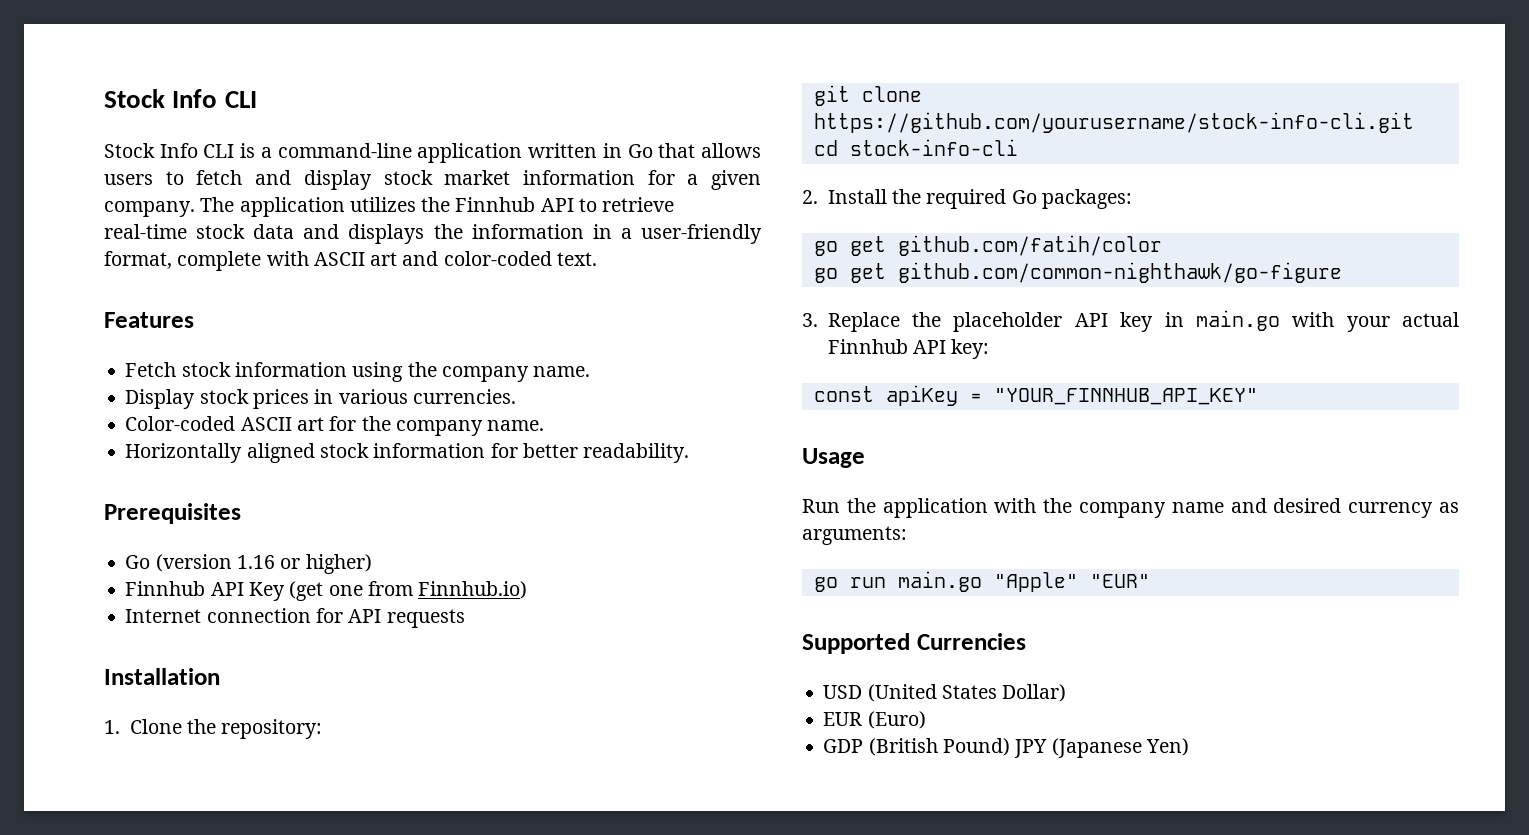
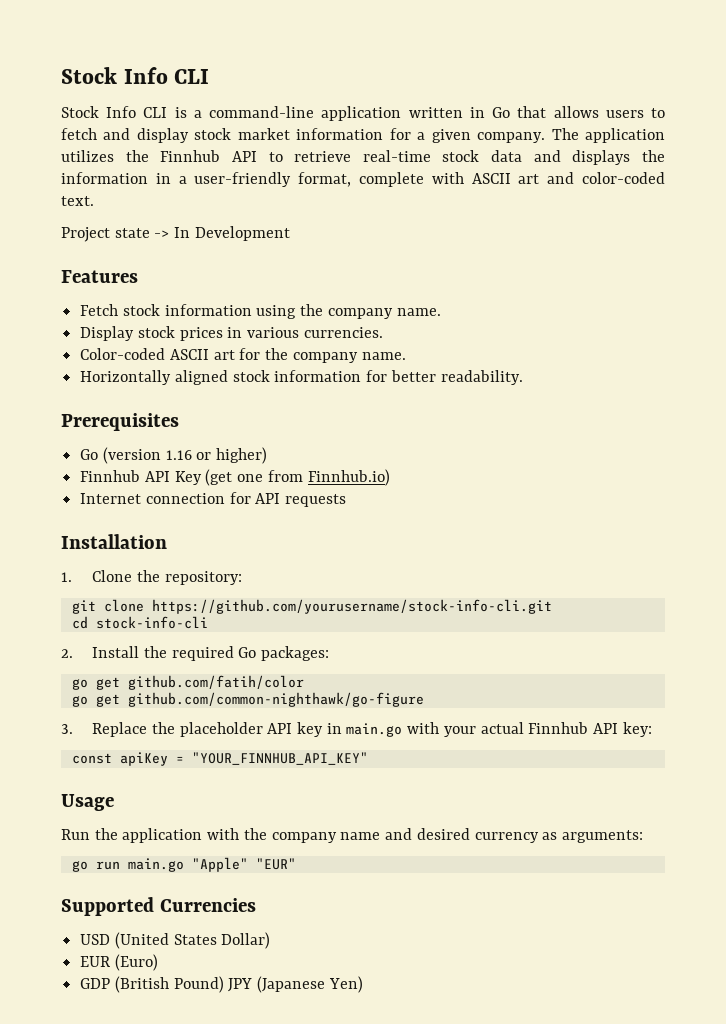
+ Project state -> In Development

